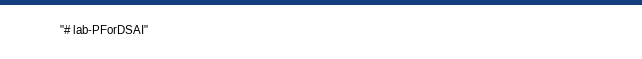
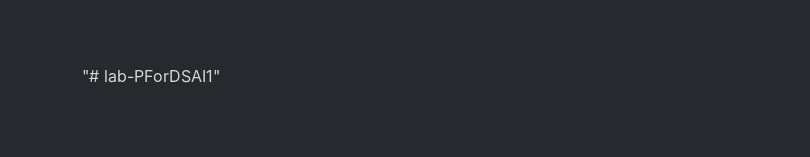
- "# lab-PForDSAI"
+ "# lab-PForDSAI1"

